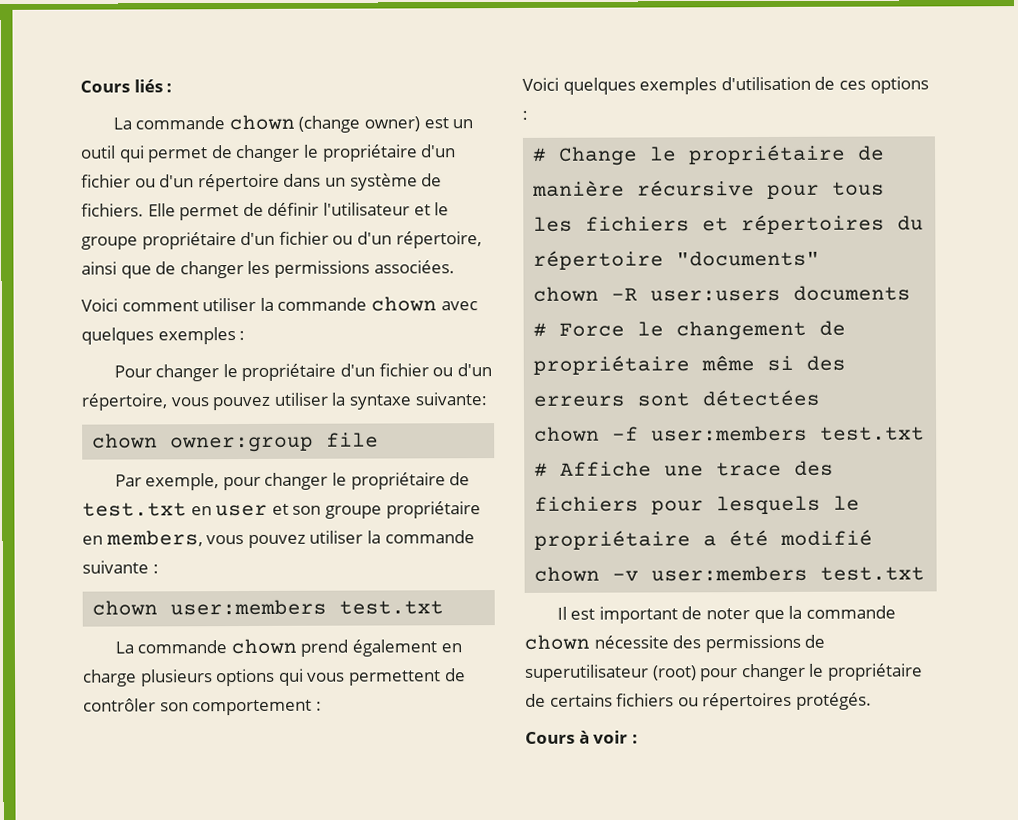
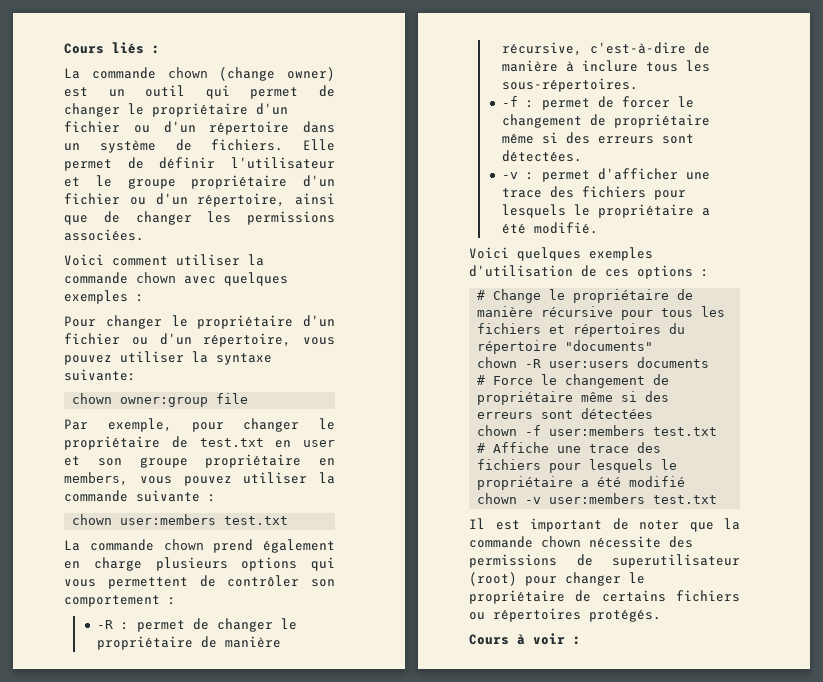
+ -R : permet de changer le propriétaire de manière récursive, c'est-à-dire de manière à inclure tous les sous-répertoires.
+ -f : permet de forcer le changement de propriétaire même si des erreurs sont détectées.
+ -v : permet d'afficher une trace des fichiers pour lesquels le propriétaire a été modifié.

